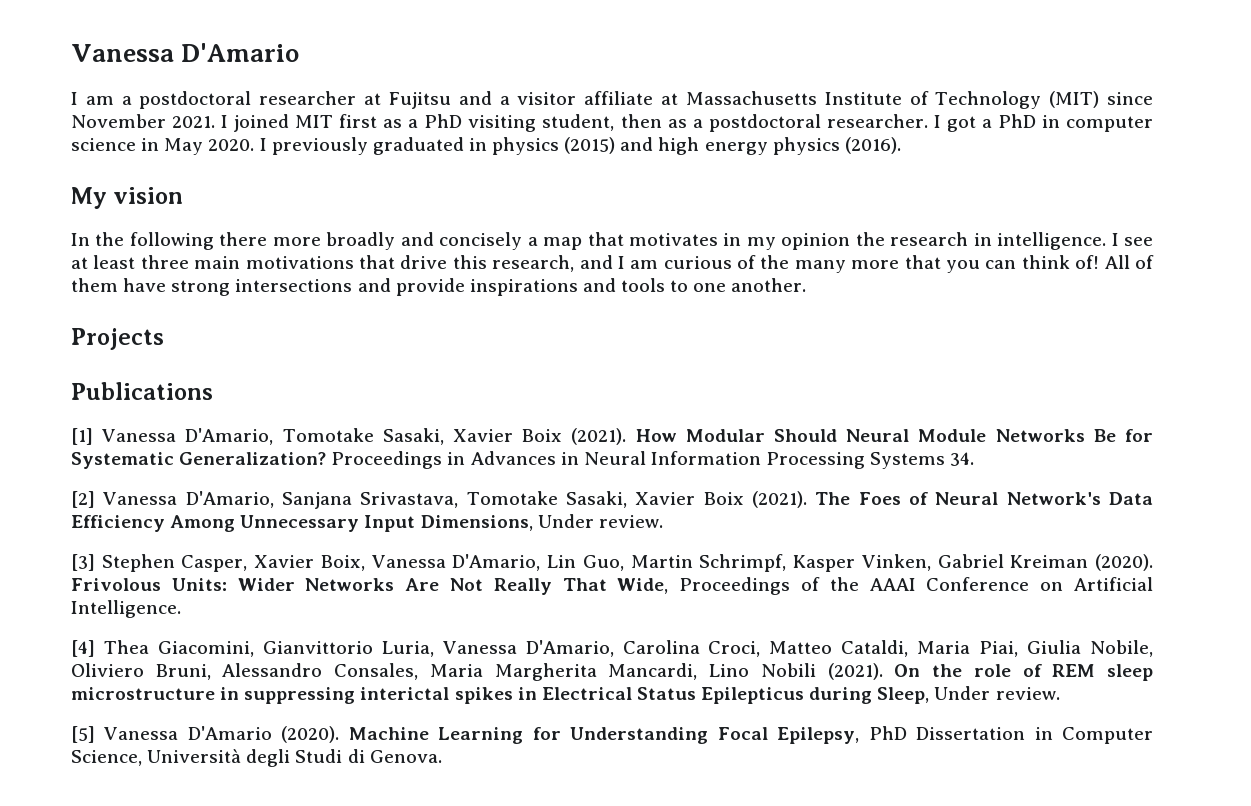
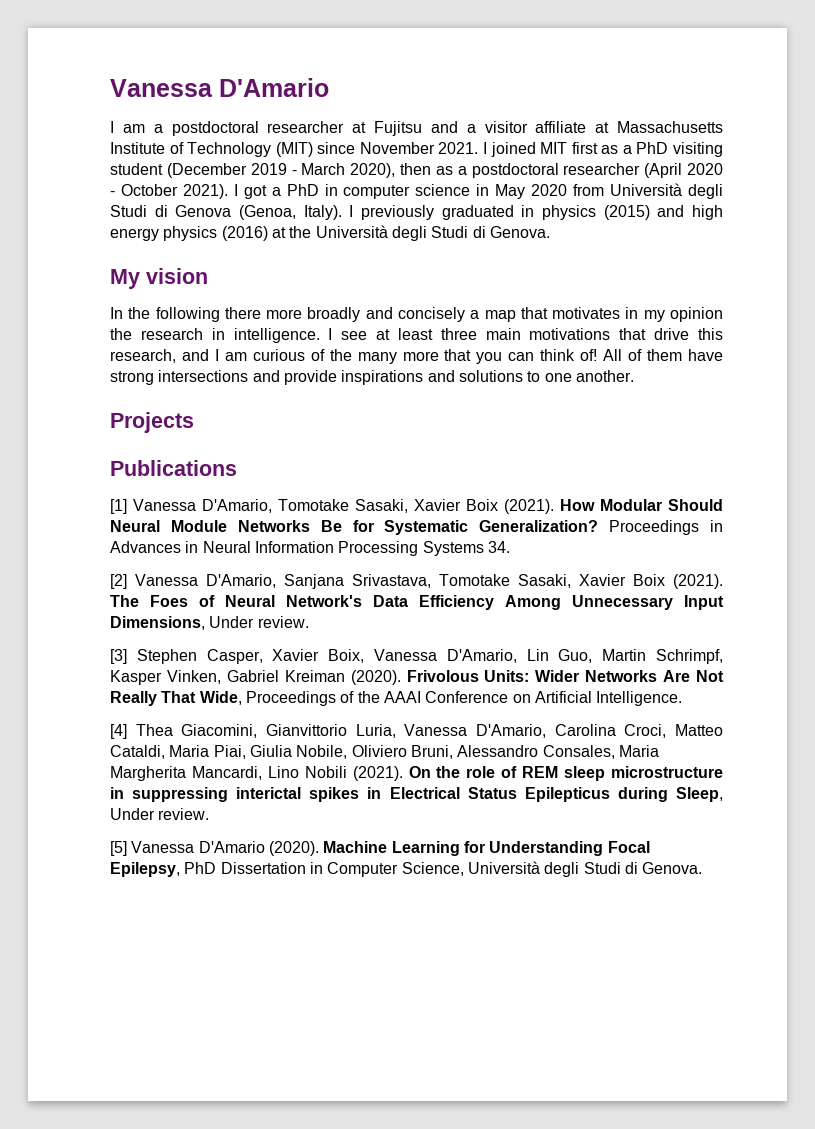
- I joined MIT first as a PhD visiting student, then as a postdoctoral researcher.
+ I joined MIT first as a PhD visiting student (December 2019 - March 2020), then as a postdoctoral researcher (April 2020 - October 2021).
- I got a PhD in computer science in May 2020.
+ I got a PhD in computer science in May 2020 from Università degli Studi di Genova (Genoa, Italy).
- I previously graduated in physics (2015) and high energy physics (2016).
+ I previously graduated in physics (2015) and high energy physics (2016) at the Università degli Studi di Genova.
- All of them have strong intersections and provide inspirations and tools to one another.
+ All of them have strong intersections and provide inspirations and solutions to one another.

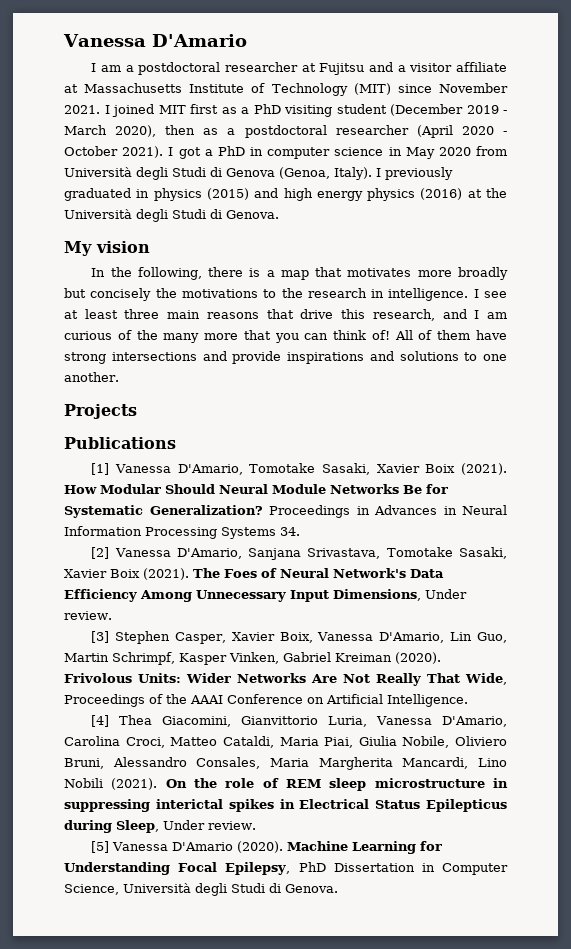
- In the following there more broadly and concisely a map that motivates in my opinion the research in intelligence.
+ In the following, there is a map that motivates more broadly but concisely the motivations to the research in intelligence.
- I see at least three main motivations that drive this research, and I am curious of the many more that you can think of!
+ I see at least three main reasons that drive this research, and I am curious of the many more that you can think of!

